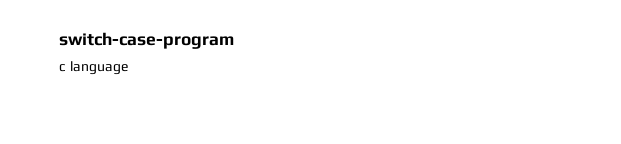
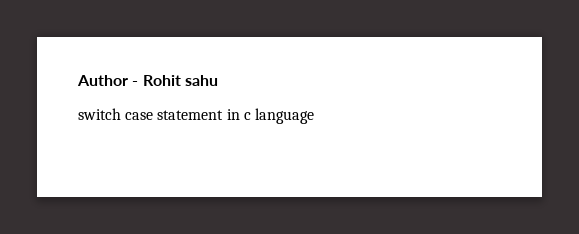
- switch-case-program
- c language
+ Author - Rohit sahu
+ switch case statement in c language

